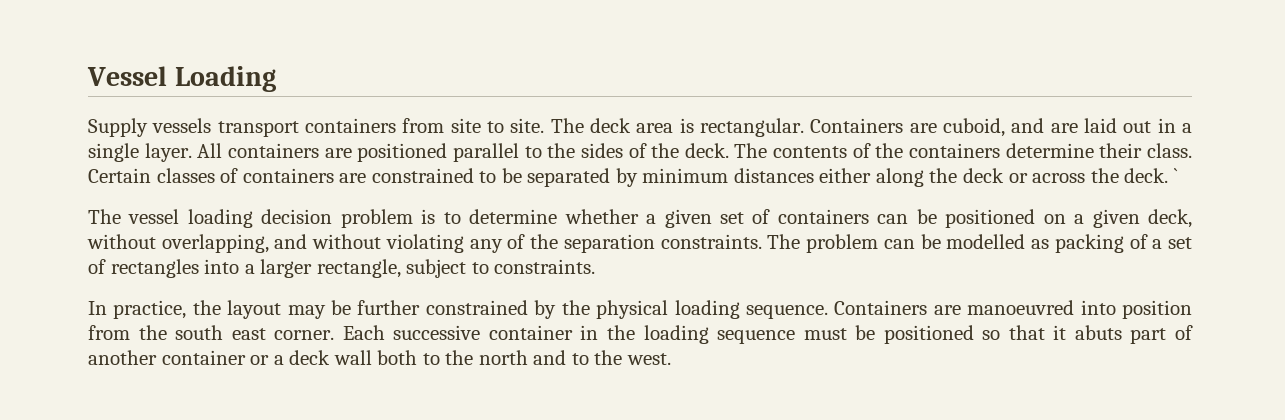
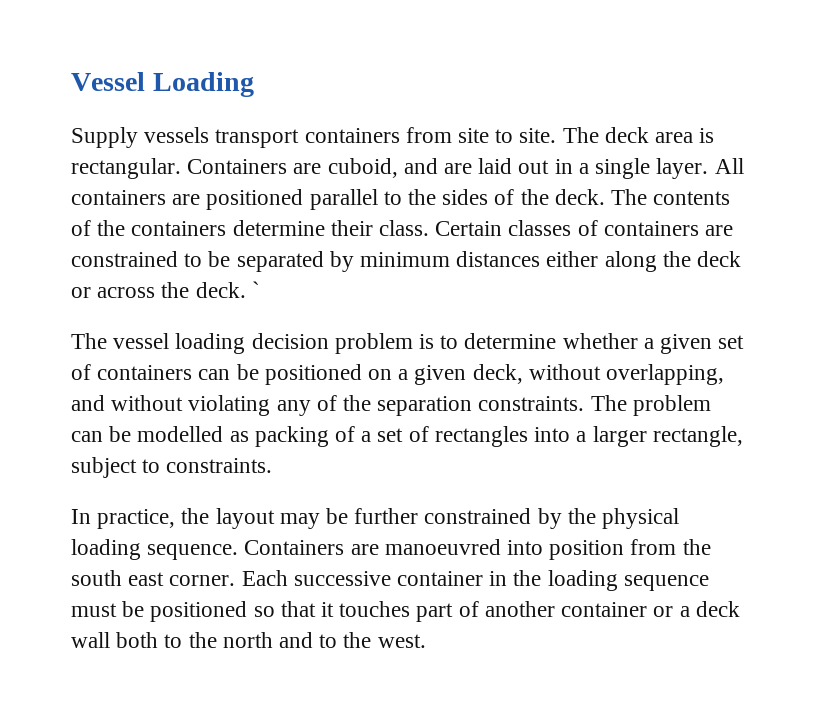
- Each successive container in the loading sequence must be positioned so that it abuts part of another container or a deck wall both to the north and to the west.
+ Each successive container in the loading sequence must be positioned so that it touches part of another container or a deck wall both to the north and to the west.

